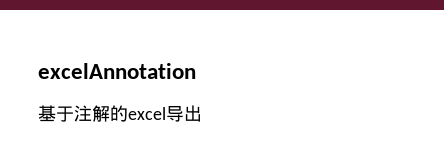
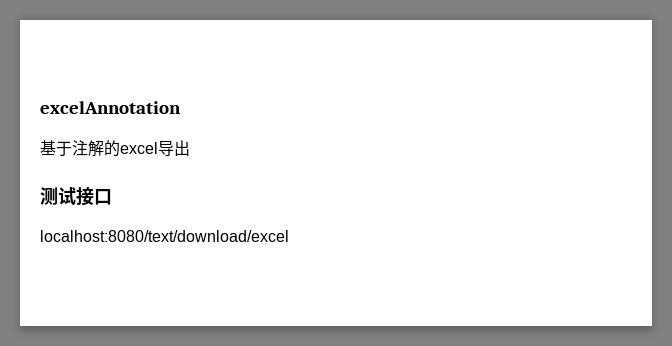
+ 测试接口
+ localhost:8080/text/download/excel

